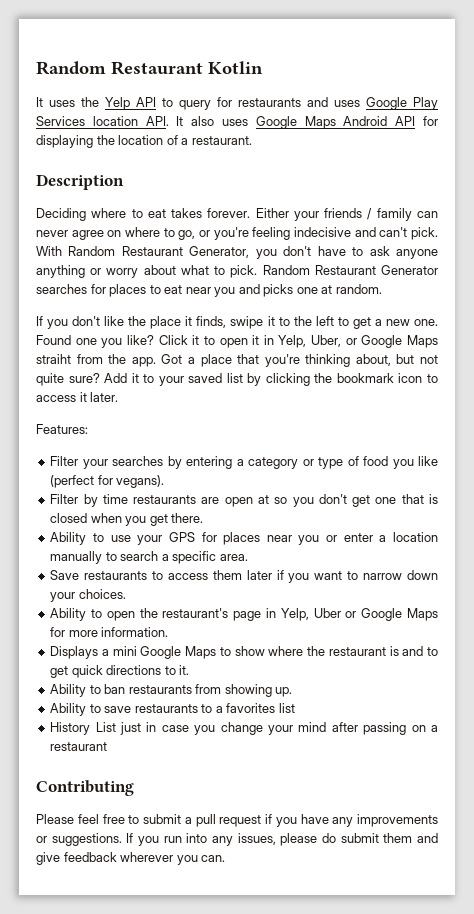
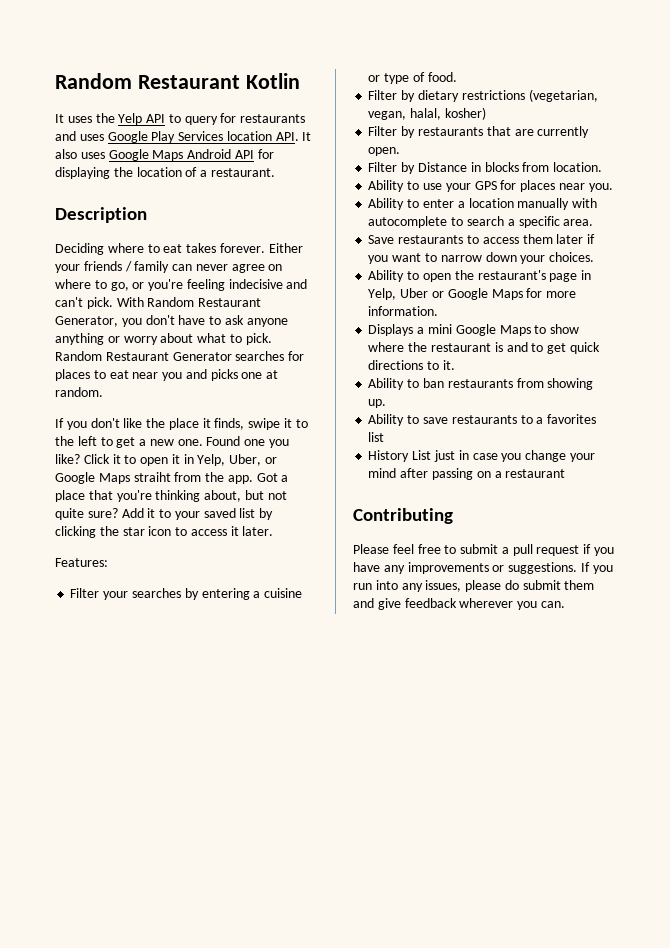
- Add it to your saved list by clicking the bookmark icon to access it later.
+ Add it to your saved list by clicking the star icon to access it later.
- Filter your searches by entering a category or type of food you like (perfect for vegans).
- Filter by time restaurants are open at so you don't get one that is closed when you get there.
+ Filter your searches by entering a cuisine or type of food.
+ Filter by dietary restrictions (vegetarian, vegan, halal, kosher)
+ Filter by restaurants that are currently open.
+ Filter by Distance in blocks from location.
- Ability to use your GPS for places near you or enter a location manually to search a specific area.
+ Ability to use your GPS for places near you.
+ Ability to enter a location manually with autocomplete to search a specific area.

